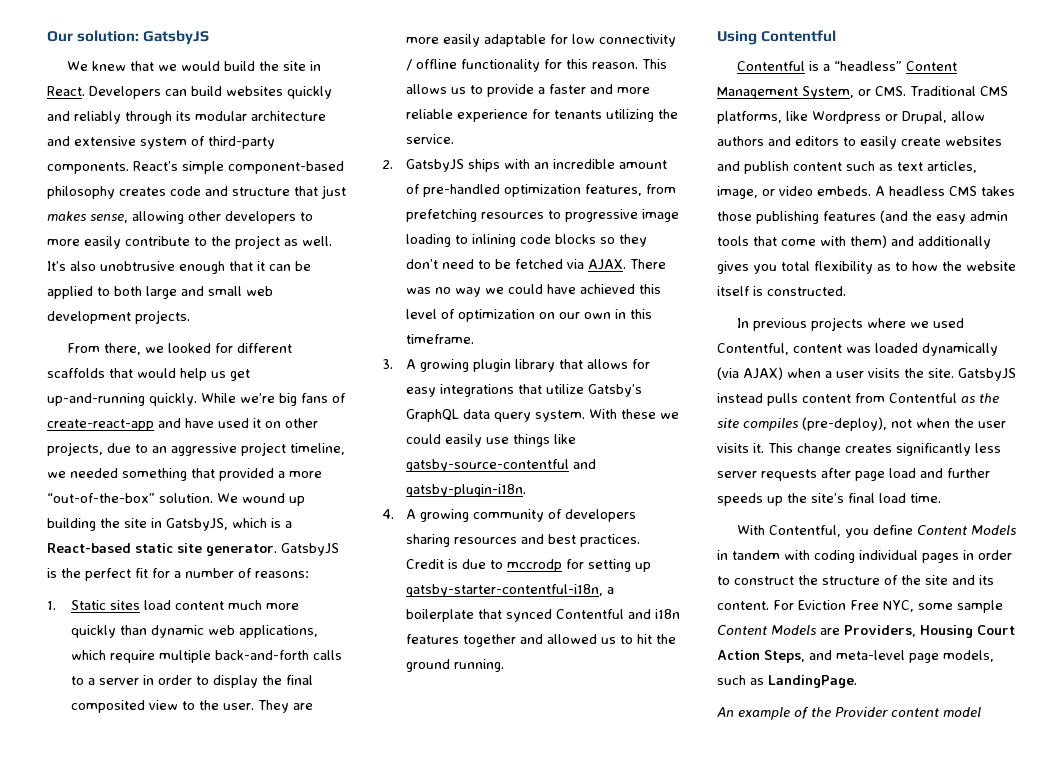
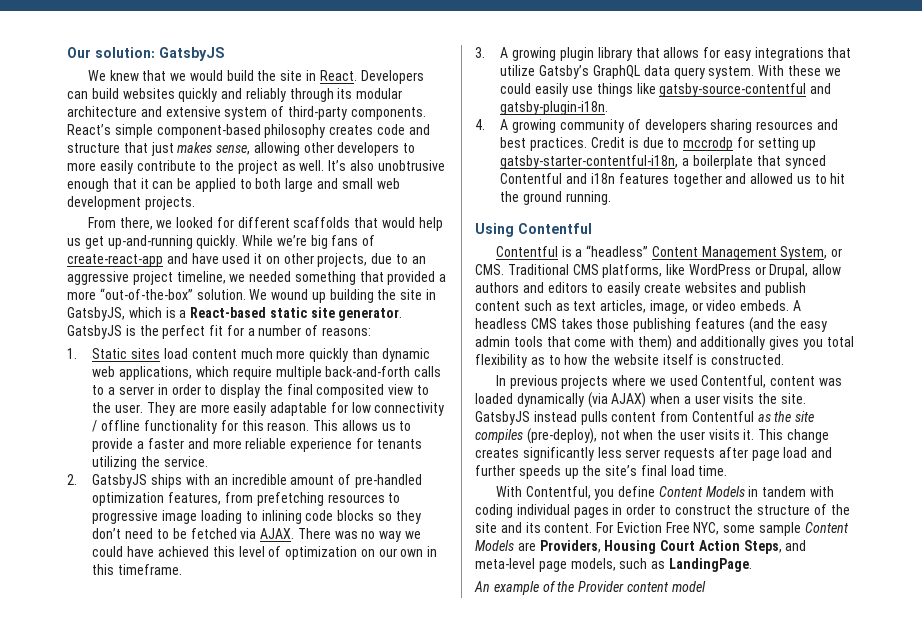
- Contentful is a “headless” Content Management System, or CMS. Traditional CMS platforms, like Wordpress or Drupal, allow authors and editors to easily create websites and publish content such as text articles, image, or video embeds.
+ Contentful is a “headless” Content Management System, or CMS. Traditional CMS platforms, like WordPress or Drupal, allow authors and editors to easily create websites and publish content such as text articles, image, or video embeds.

